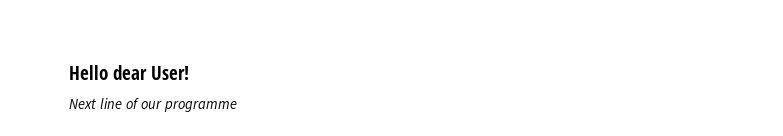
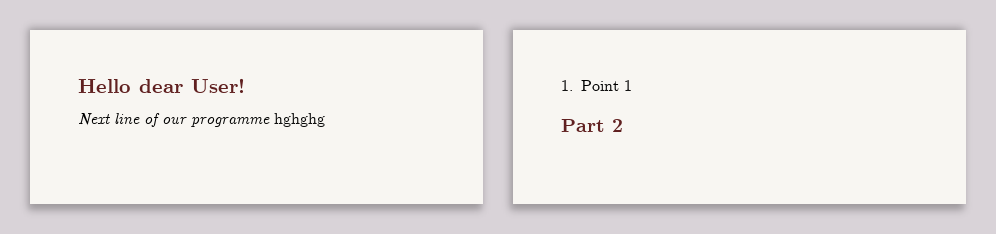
- Next line of our programme
+ Next line of our programme hghghg
+ 1. Point 1
+ Part 2

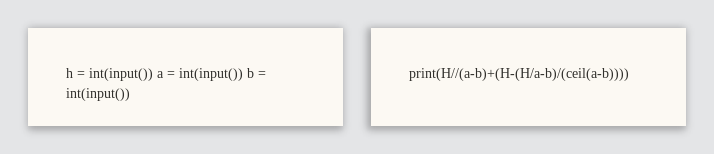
- Hello dear User!
- Next line of our programme hghghg
- 1. Point 1
- Part 2
+ h = int(input()) a = int(input()) b = int(input()) print(H//(a-b)+(H-(H/a-b)/(ceil(a-b))))

